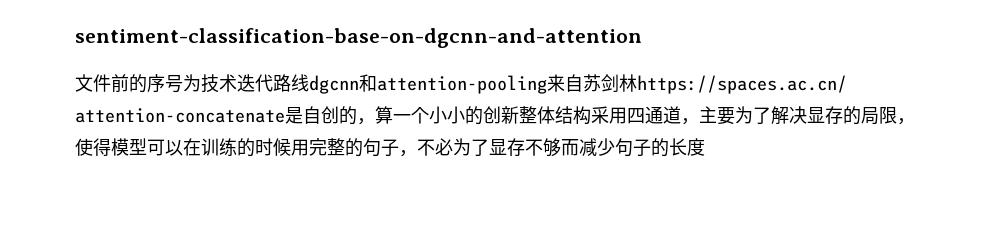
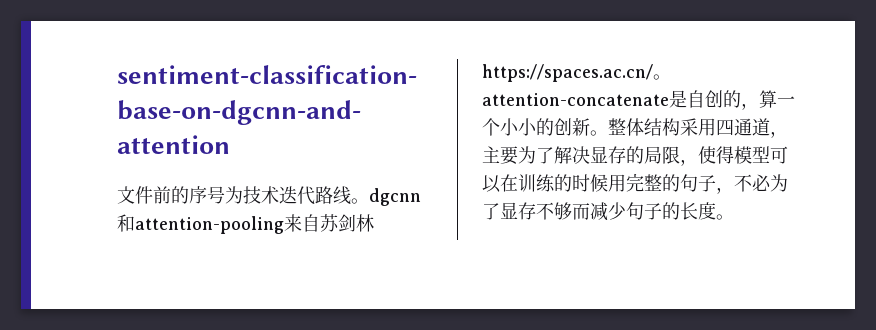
- 文件前的序号为技术迭代路线dgcnn和attention-pooling来自苏剑林https://spaces.ac.cn/ attention-concatenate是自创的，算一个小小的创新整体结构采用四通道，主要为了解决显存的局限，使得模型可以在训练的时候用完整的句子，不必为了显存不够而减少句子的长度
+ 文件前的序号为技术迭代路线。dgcnn和attention-pooling来自苏剑林https://spaces.ac.cn/。attention-concatenate是自创的，算一个小小的创新。整体结构采用四通道，主要为了解决显存的局限，使得模型可以在训练的时候用完整的句子，不必为了显存不够而减少句子的长度。

